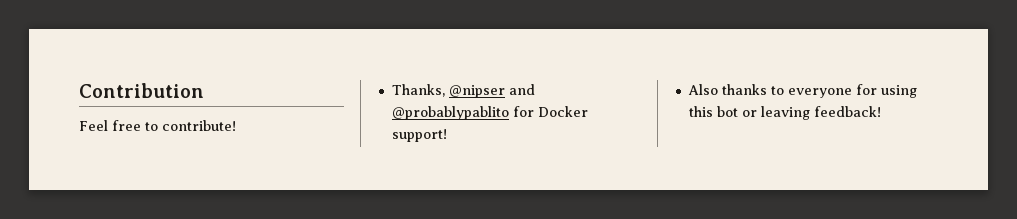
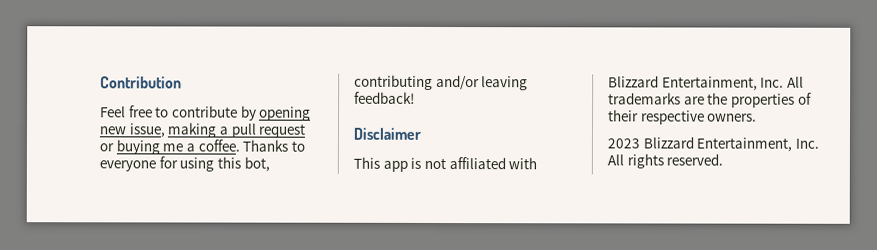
- Feel free to contribute!
- Thanks, @nipser and @probablypablito for Docker support!
- Also thanks to everyone for using this bot or leaving feedback!
+ Feel free to contribute by opening new issue, making a pull request or buying me a coffee. Thanks to everyone for using this bot, contributing and/or leaving feedback!
+ Disclaimer
+ This app is not affiliated with Blizzard Entertainment, Inc. All trademarks are the properties of their respective owners.
+ 2023 Blizzard Entertainment, Inc. All rights reserved.

